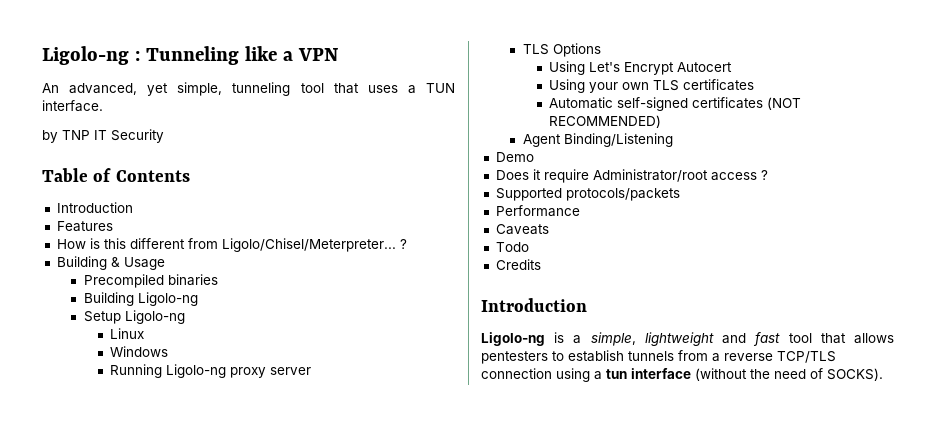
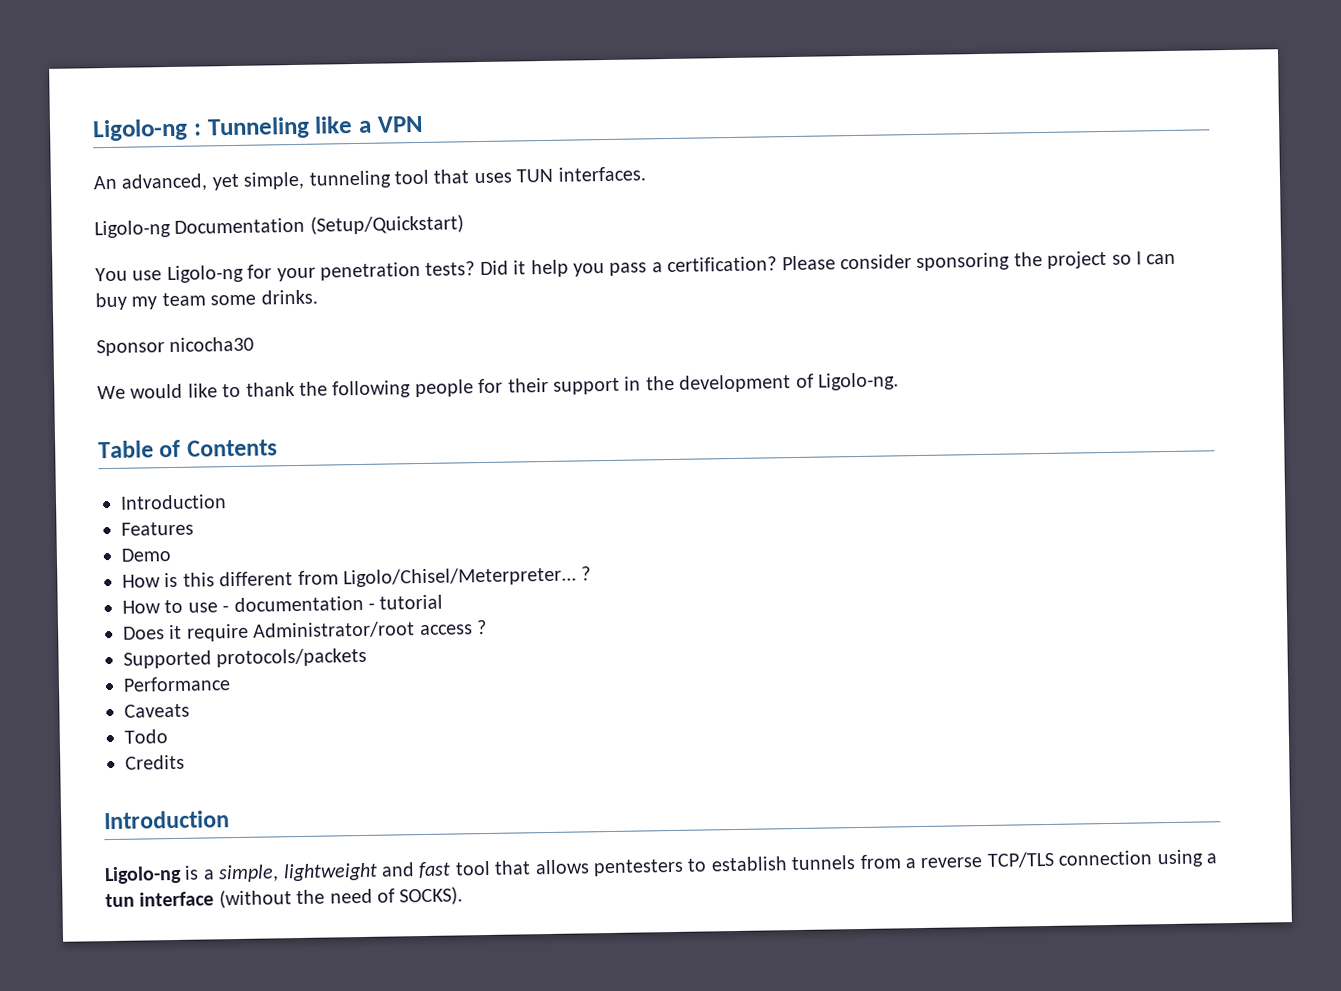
- An advanced, yet simple, tunneling tool that uses a TUN interface.
- by TNP IT Security
+ An advanced, yet simple, tunneling tool that uses TUN interfaces.
+ Ligolo-ng Documentation (Setup/Quickstart)
+ You use Ligolo-ng for your penetration tests? Did it help you pass a certification? Please consider sponsoring the project so I can buy my team some drinks.
+ Sponsor nicocha30
+ We would like to thank the following people for their support in the development of Ligolo-ng.
+ Demo
- Building & Usage
- Precompiled binaries
- Building Ligolo-ng
- Setup Ligolo-ng
- Linux
- Windows
- Running Ligolo-ng proxy server
- TLS Options
- Using Let's Encrypt Autocert
- Using your own TLS certificates
- Automatic self-signed certificates (NOT RECOMMENDED)
- Agent Binding/Listening
- Demo
+ How to use - documentation - tutorial

